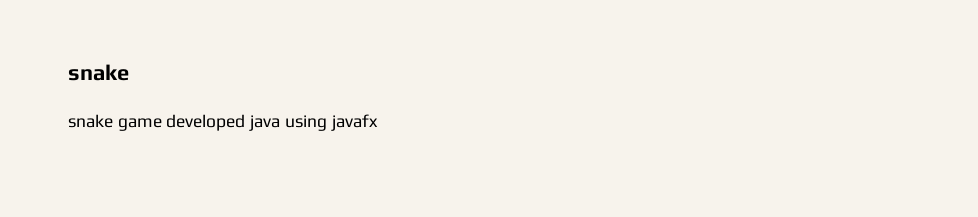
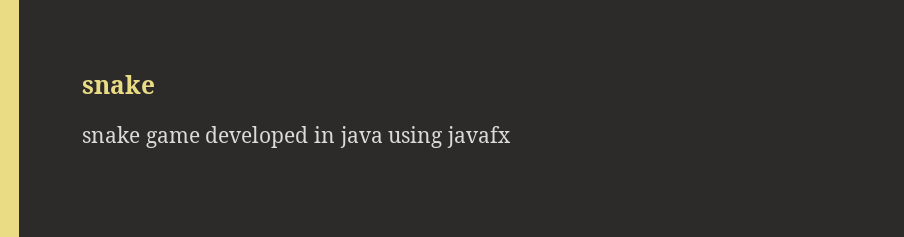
- snake game developed java using javafx
+ snake game developed in java using javafx

